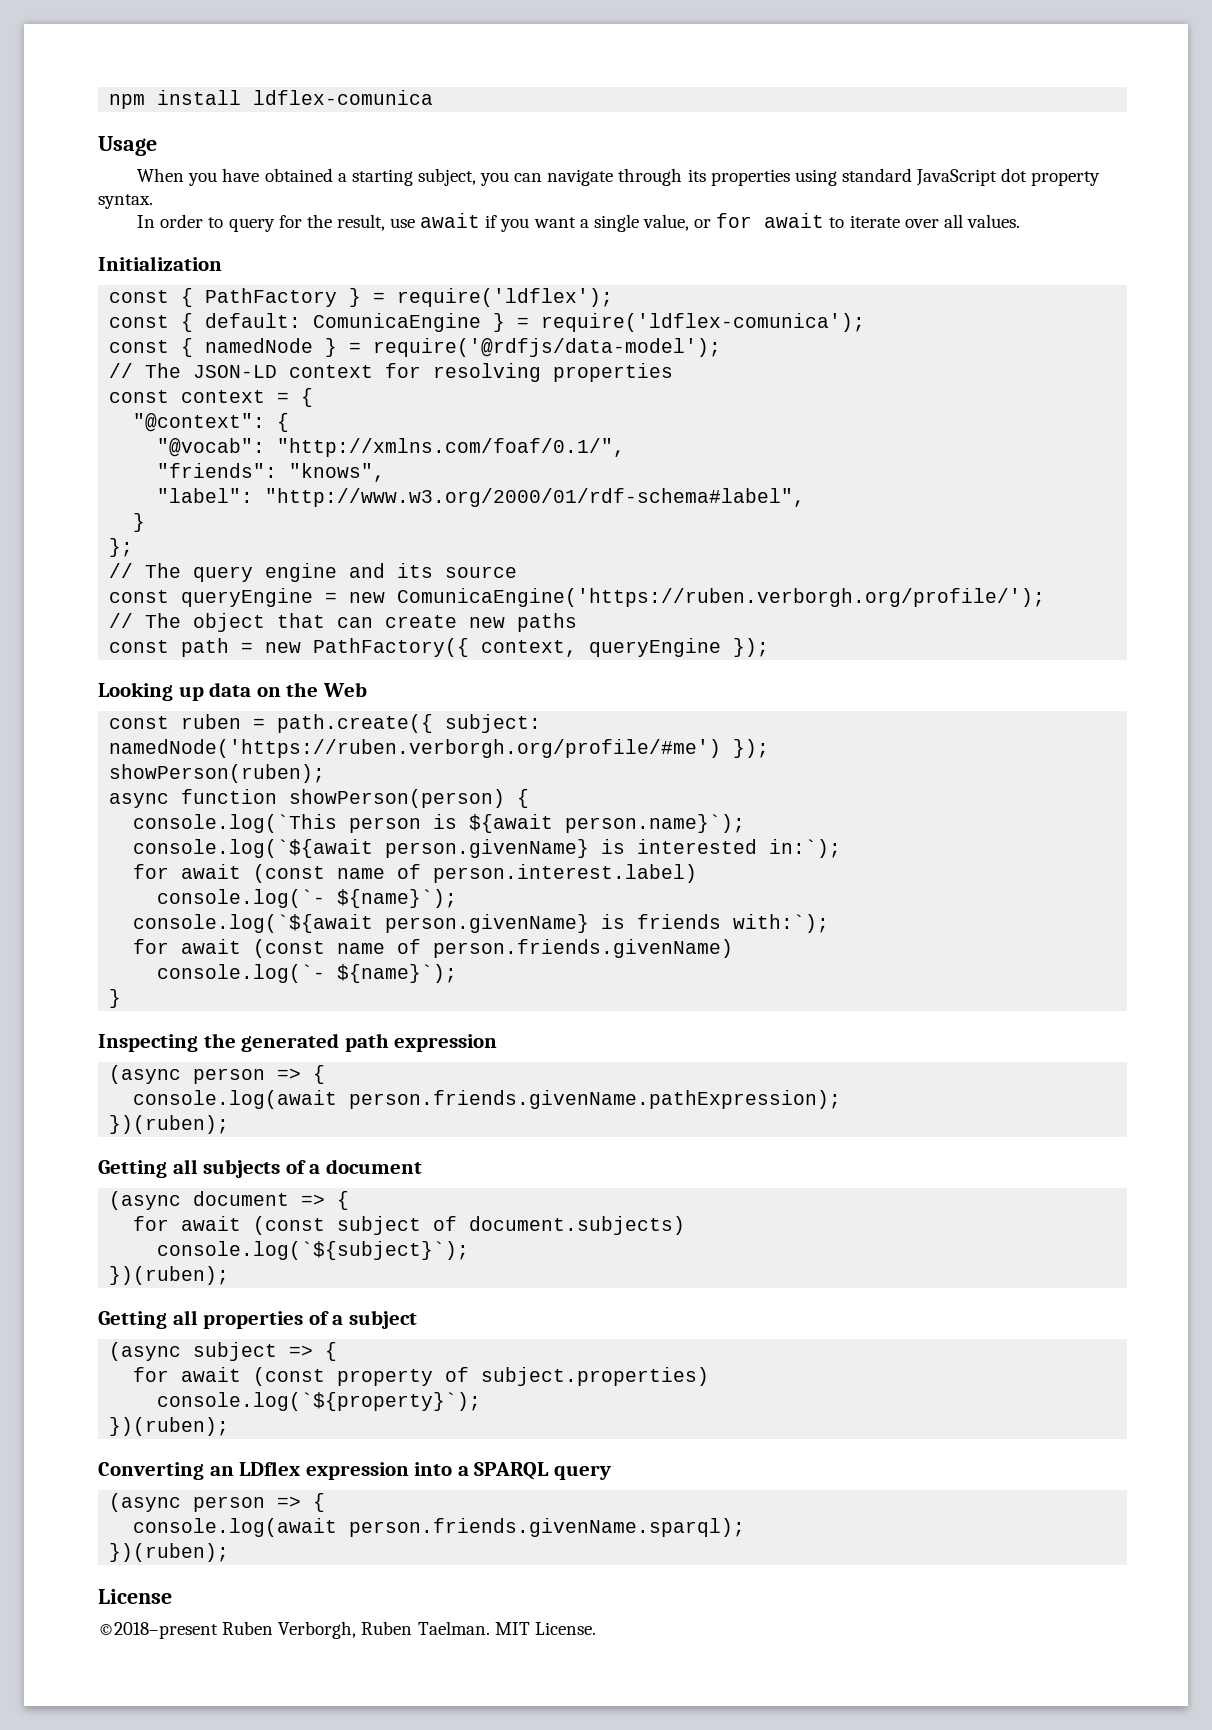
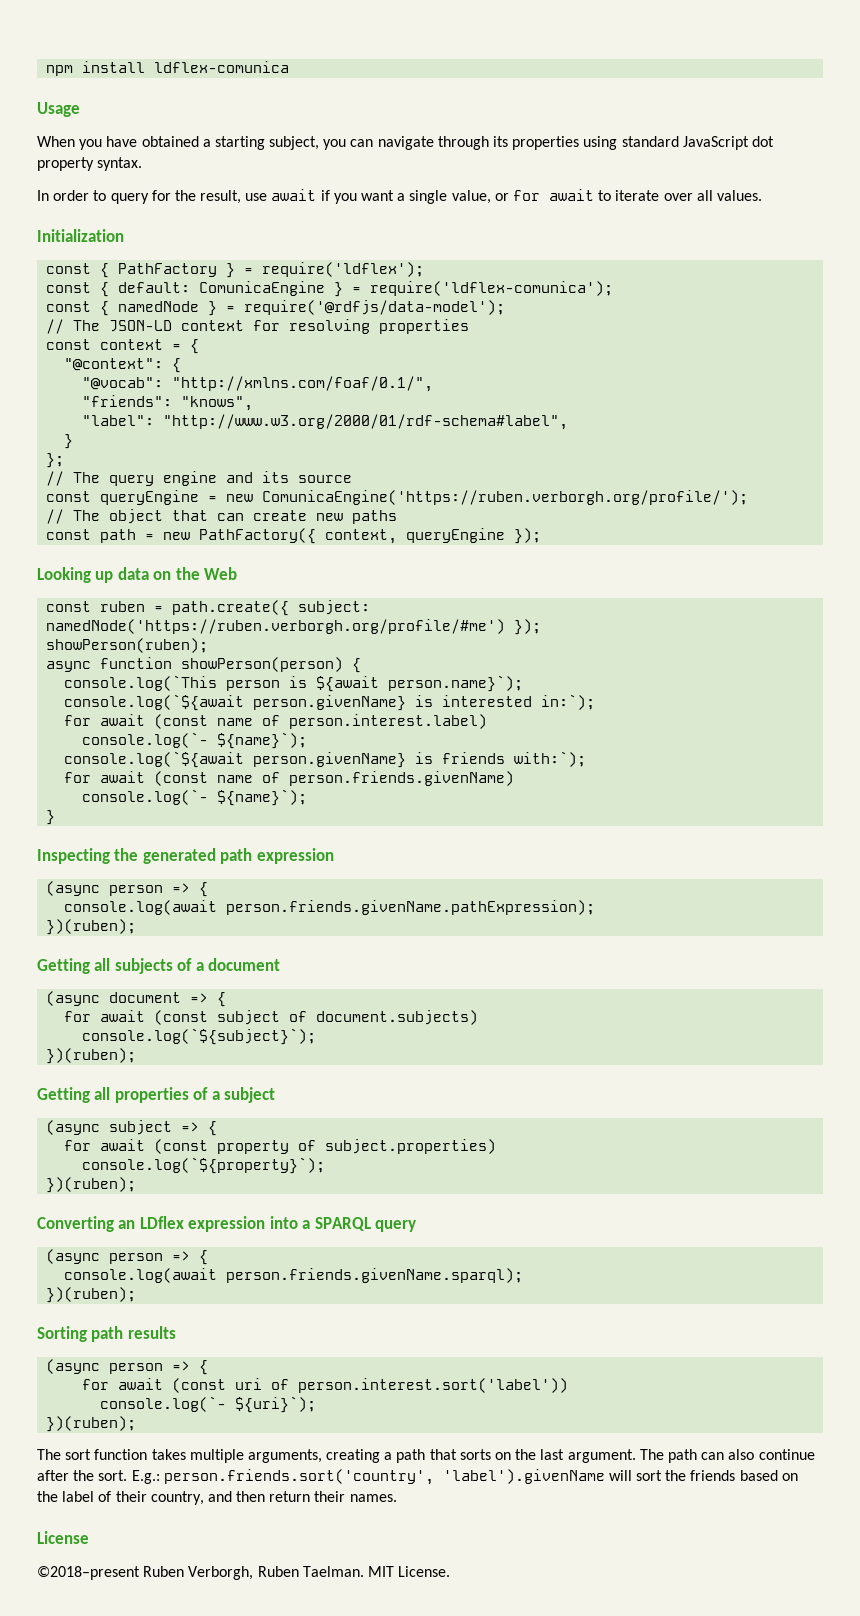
+ Sorting path results
+ (async person => {
+ for await (const uri of person.interest.sort('label'))
+ console.log(`- ${uri}`);
+ })(ruben);
+ The sort function takes multiple arguments, creating a path that sorts on the last argument. The path can also continue after the sort. E.g.: person.friends.sort('country', 'label').givenName will sort the friends based on the label of their country, and then return their names.

